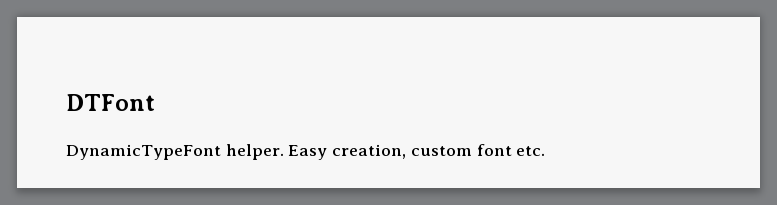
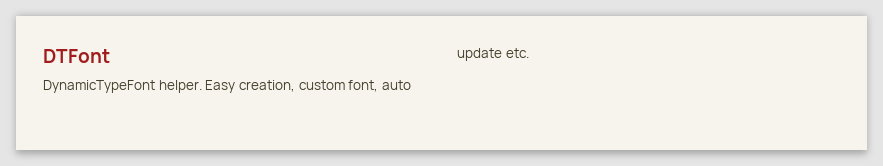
- Easy creation, custom font etc.
+ Easy creation, custom font, auto update etc.

